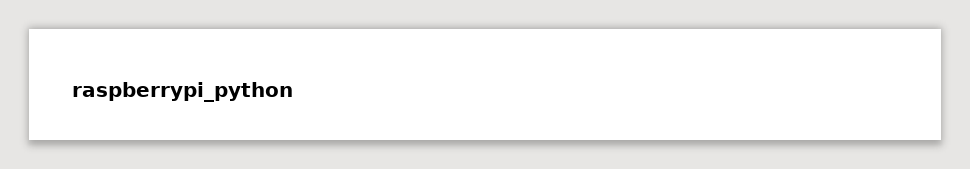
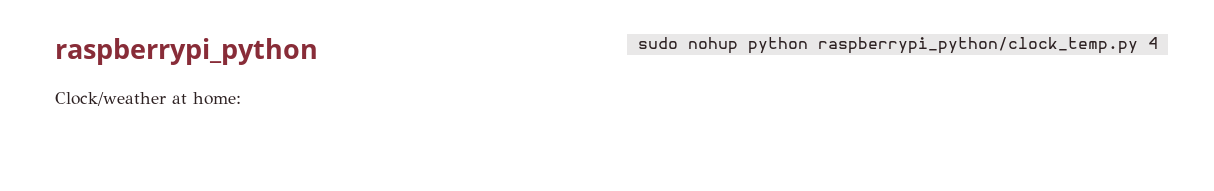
+ Clock/weather at home:
+ sudo nohup python raspberrypi_python/clock_temp.py 4

